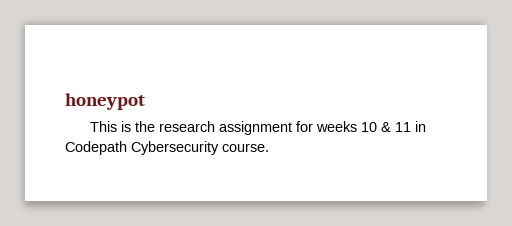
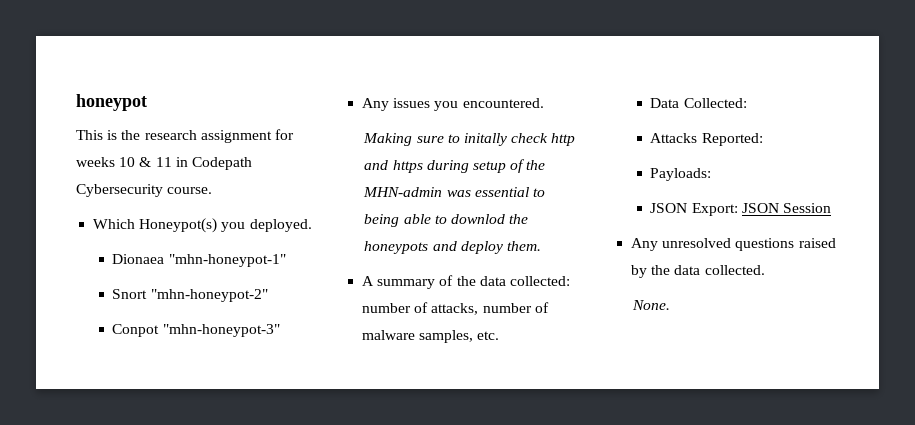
+ Which Honeypot(s) you deployed.
+ Dionaea "mhn-honeypot-1"
+ Snort "mhn-honeypot-2"
+ Conpot "mhn-honeypot-3"
+ Any issues you encountered.
+ Making sure to initally check http and https during setup of the MHN-admin was essential to being able to downlod the honeypots and deploy them.
+ A summary of the data collected: number of attacks, number of malware samples, etc.
+ Data Collected:
+ Attacks Reported:
+ Payloads:
+ JSON Export: JSON Session
+ Any unresolved questions raised by the data collected.
+ None.

